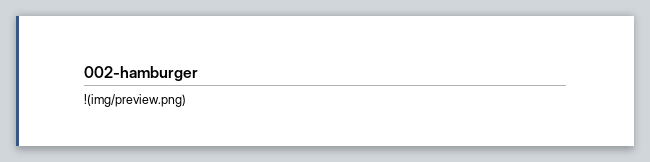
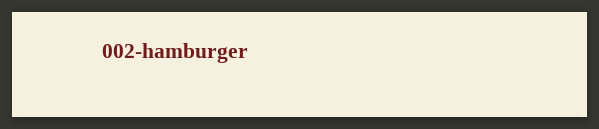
- !(img/preview.png)

